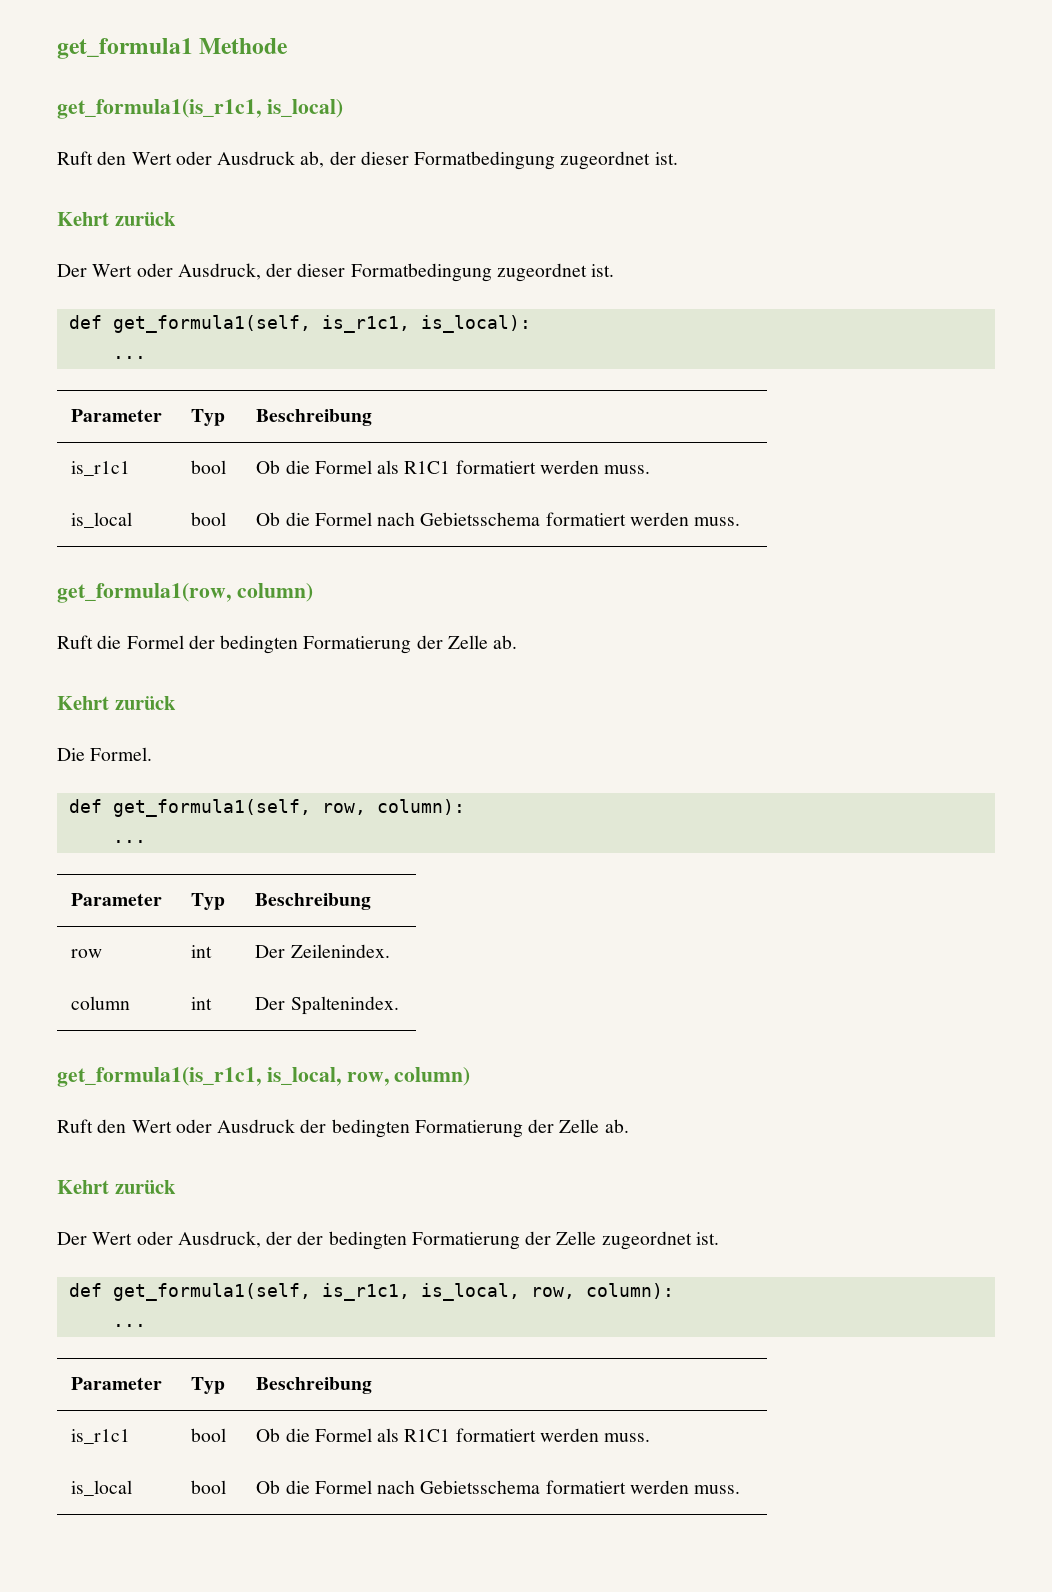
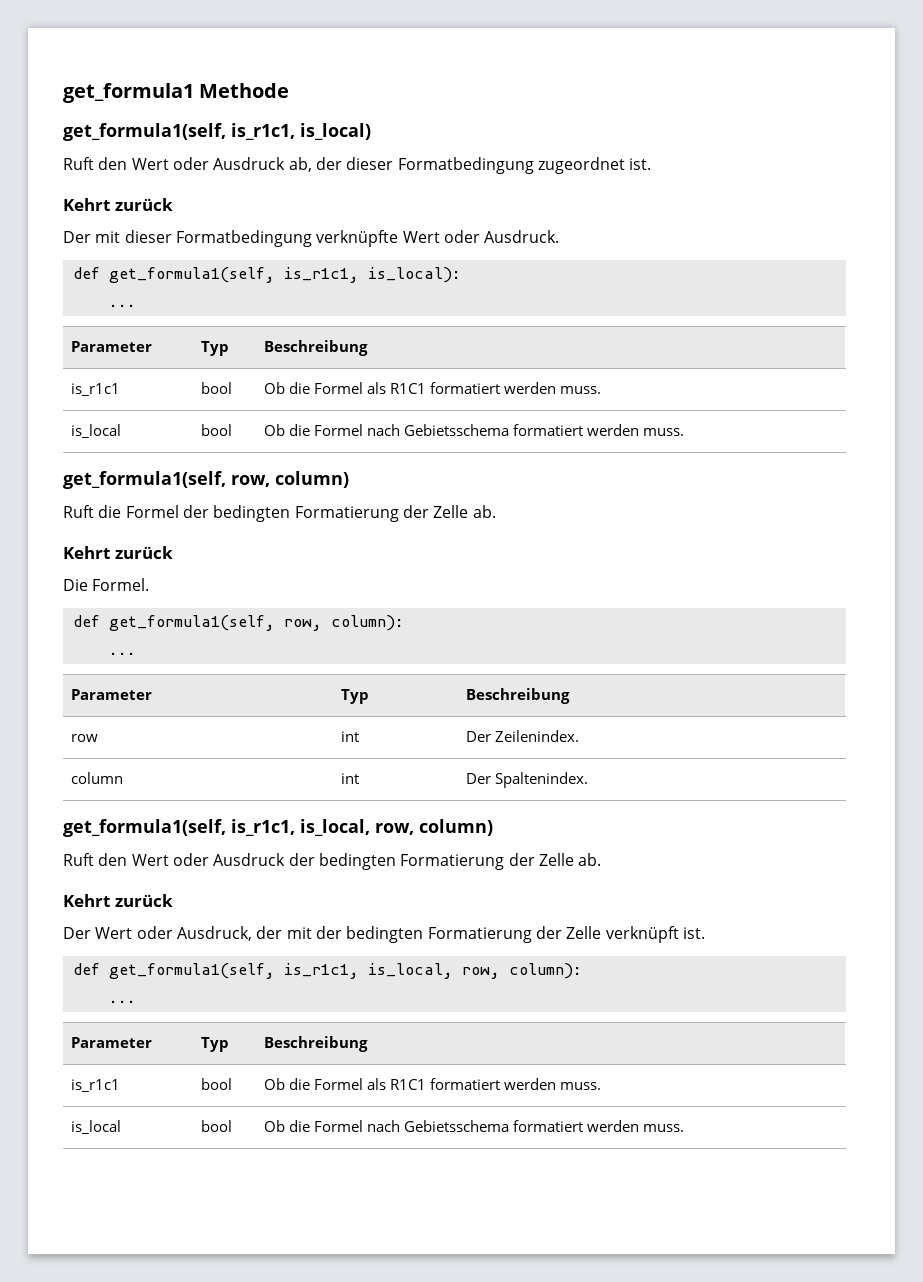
- get_formula1(is_r1c1, is_local)
+ get_formula1(self, is_r1c1, is_local)
- Der Wert oder Ausdruck, der dieser Formatbedingung zugeordnet ist.
+ Der mit dieser Formatbedingung verknüpfte Wert oder Ausdruck.
- get_formula1(row, column)
+ get_formula1(self, row, column)
- get_formula1(is_r1c1, is_local, row, column)
+ get_formula1(self, is_r1c1, is_local, row, column)
- Der Wert oder Ausdruck, der der bedingten Formatierung der Zelle zugeordnet ist.
+ Der Wert oder Ausdruck, der mit der bedingten Formatierung der Zelle verknüpft ist.

